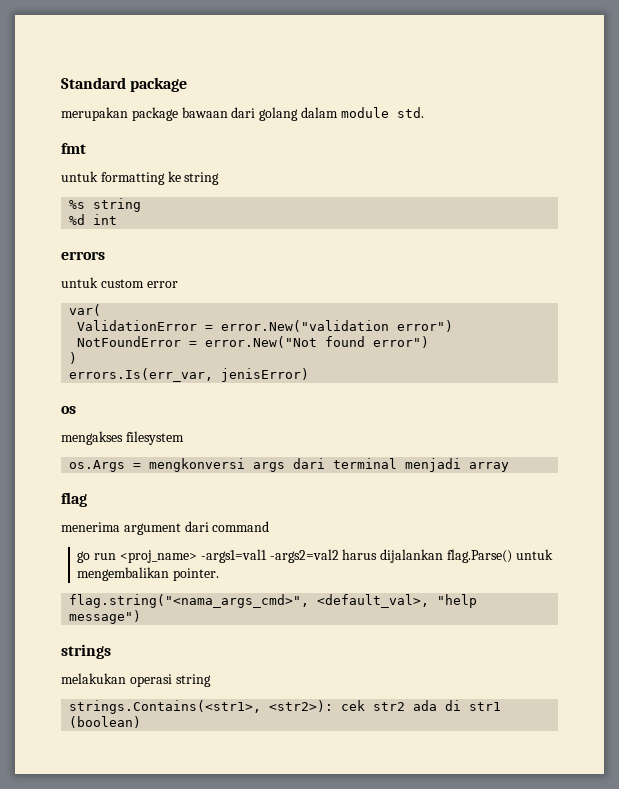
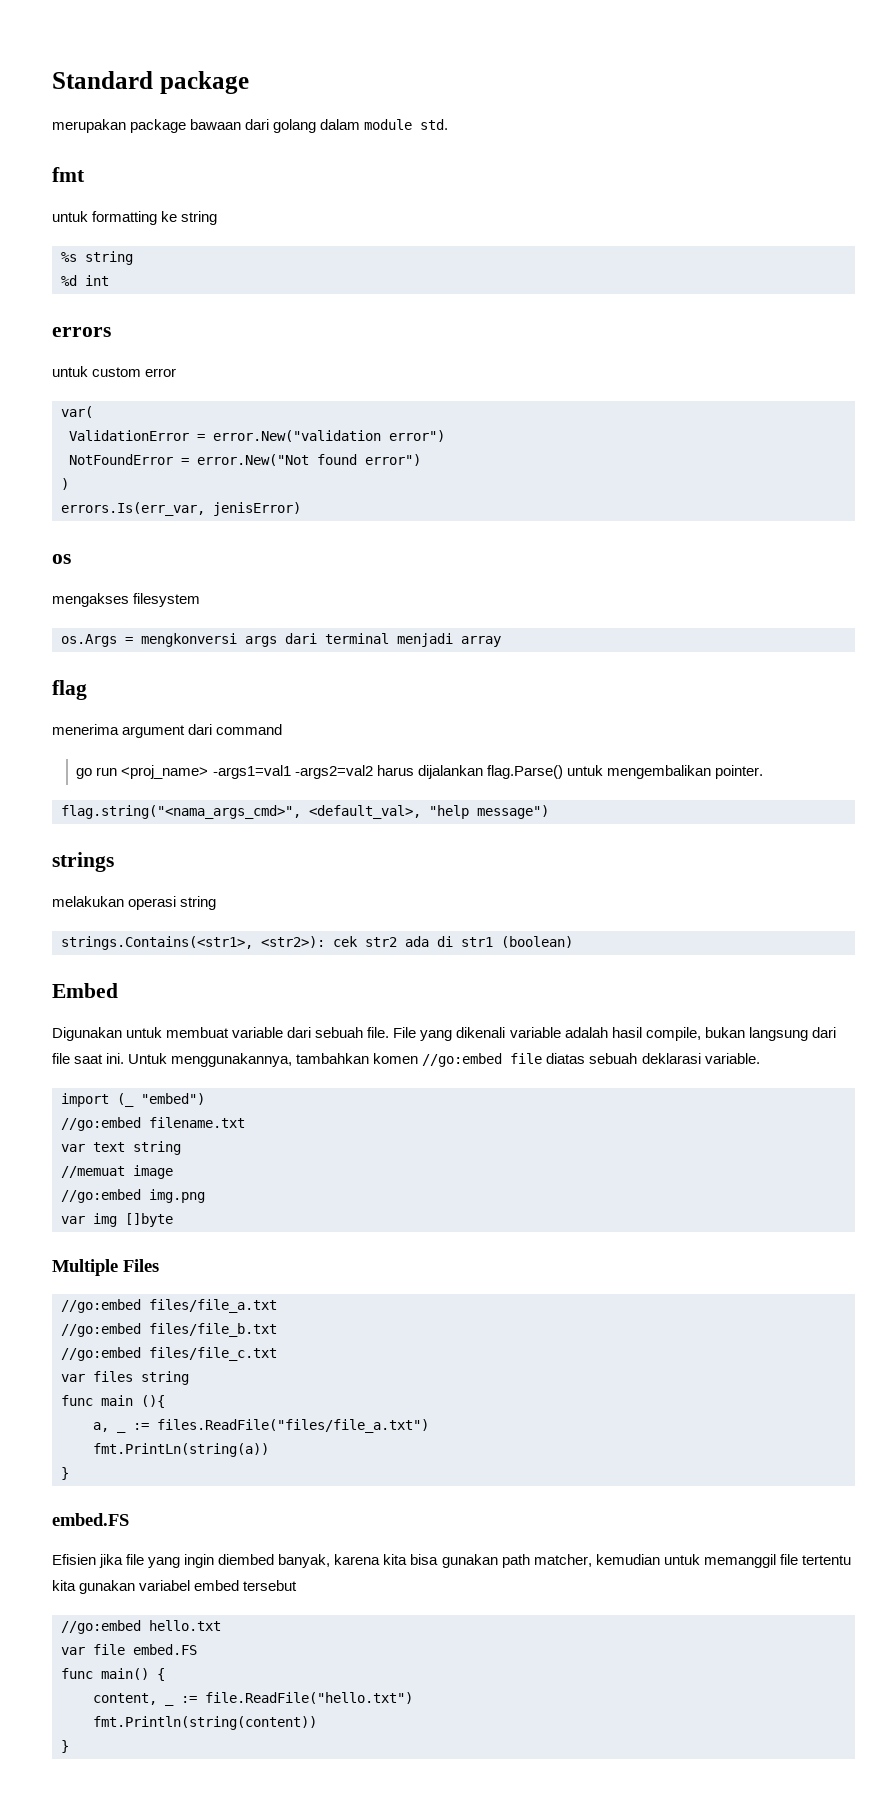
+ Embed
+ Digunakan untuk membuat variable dari sebuah file. File yang dikenali variable adalah hasil compile, bukan langsung dari file saat ini. Untuk menggunakannya, tambahkan komen //go:embed file diatas sebuah deklarasi variable.
+ import (_ "embed")
+ //go:embed filename.txt
+ var text string
+ //memuat image
+ //go:embed img.png
+ var img []byte
+ Multiple Files
+ //go:embed files/file_a.txt
+ //go:embed files/file_b.txt
+ //go:embed files/file_c.txt
+ var files string
+ func main (){
+ a, _ := files.ReadFile("files/file_a.txt")
+ fmt.PrintLn(string(a))
+ }
+ embed.FS
+ Efisien jika file yang ingin diembed banyak, karena kita bisa gunakan path matcher, kemudian untuk memanggil file tertentu kita gunakan variabel embed tersebut
+ //go:embed hello.txt
+ var file embed.FS
+ func main() {
+ content, _ := file.ReadFile("hello.txt")
+ fmt.Println(string(content))
+ }

